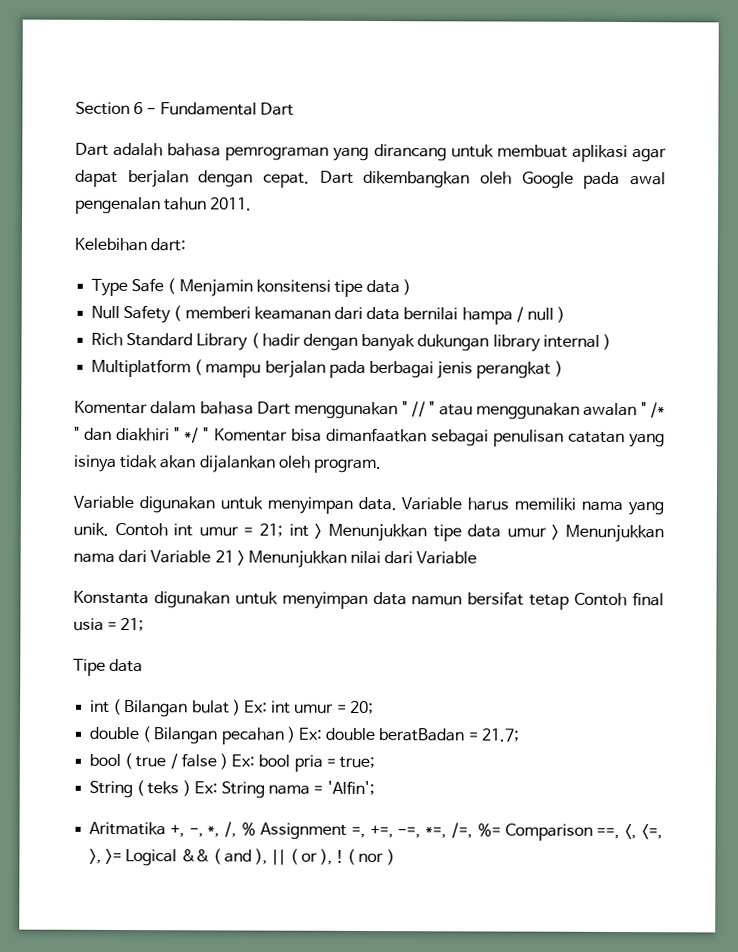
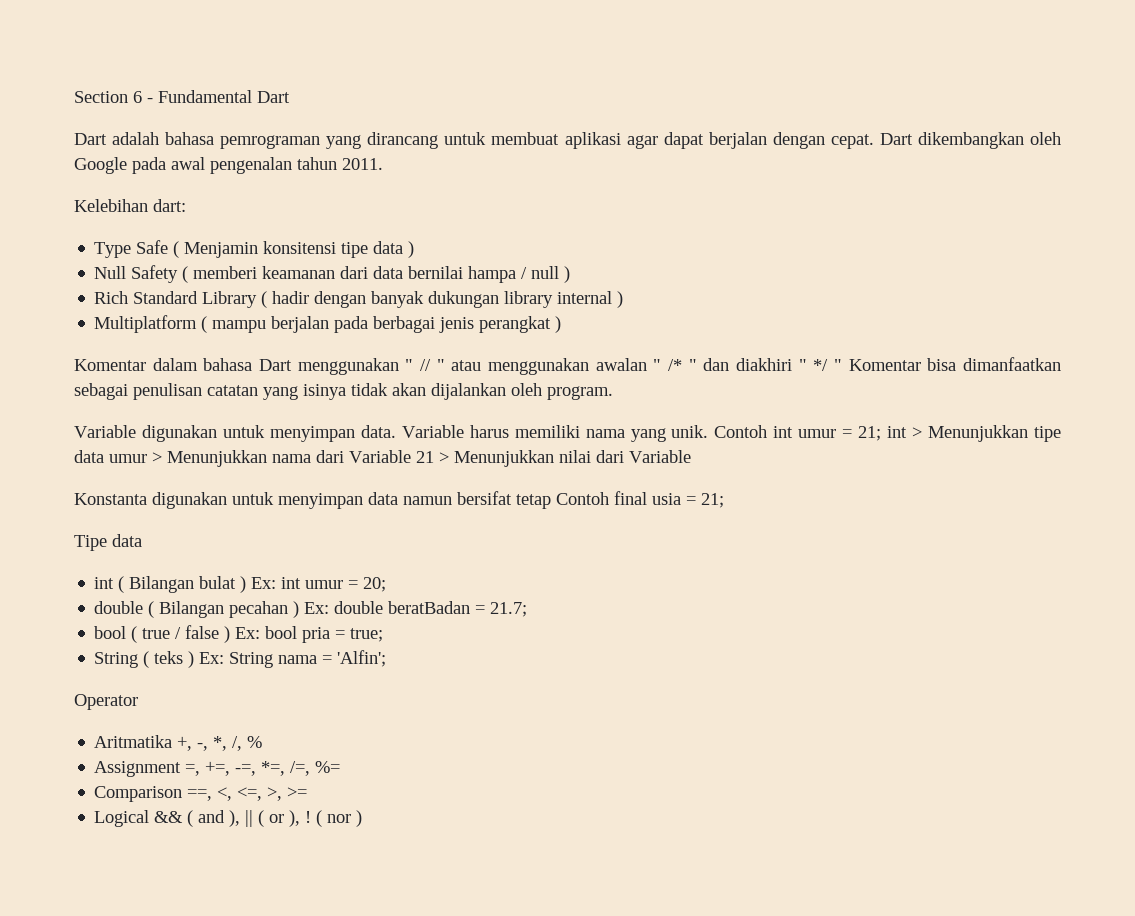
+ Operator
- Aritmatika +, -, *, /, % Assignment =, +=, -=, *=, /=, %= Comparison ==, <, <=, >, >= Logical && ( and ), || ( or ), !
+ Aritmatika +, -, *, /, %
+ Assignment =, +=, -=, *=, /=, %=
+ Comparison ==, <, <=, >, >=
+ Logical && ( and ), || ( or ), !

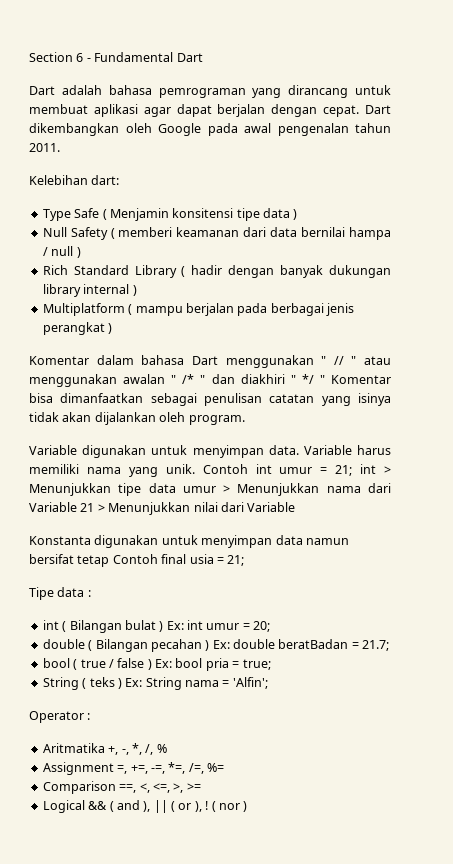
- Tipe data
+ Tipe data :
- Operator
+ Operator :

